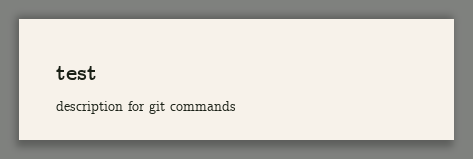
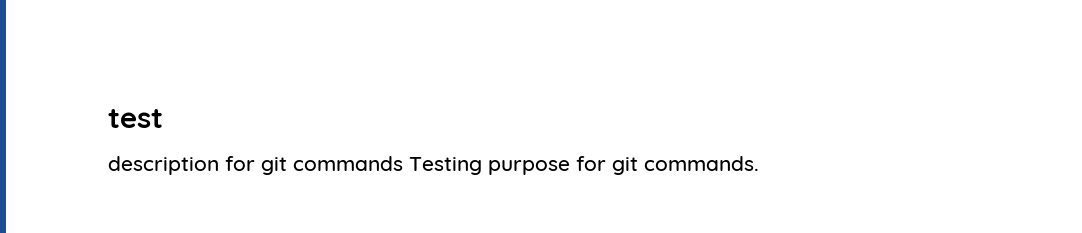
- description for git commands
+ description for git commands Testing purpose for git commands.

